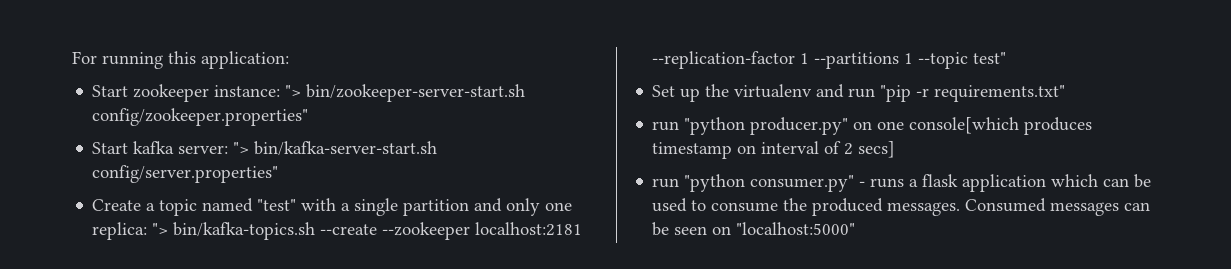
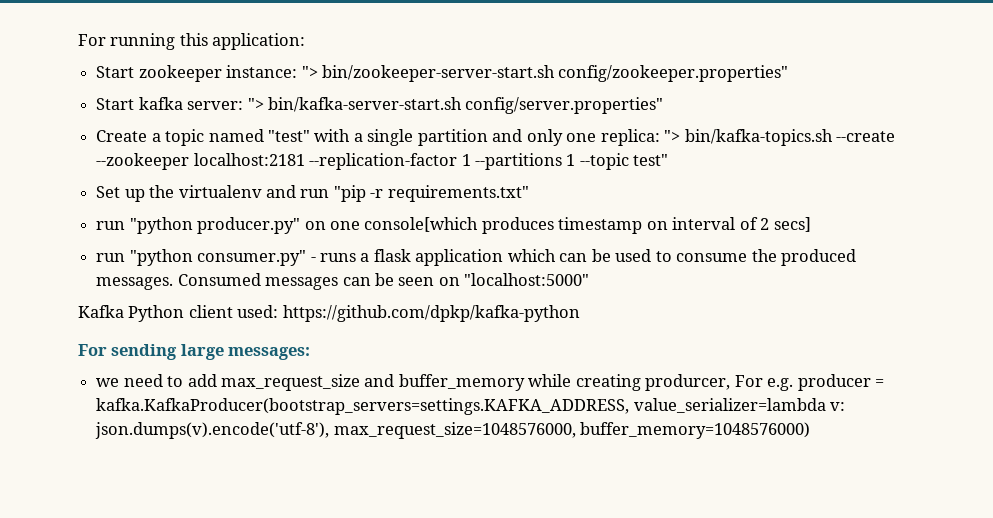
+ Kafka Python client used: https://github.com/dpkp/kafka-python
+ For sending large messages:
+ we need to add max_request_size and buffer_memory while creating produrcer, For e.g. producer = kafka.KafkaProducer(bootstrap_servers=settings.KAFKA_ADDRESS, value_serializer=lambda v: json.dumps(v).encode('utf-8'), max_request_size=1048576000, buffer_memory=1048576000)

